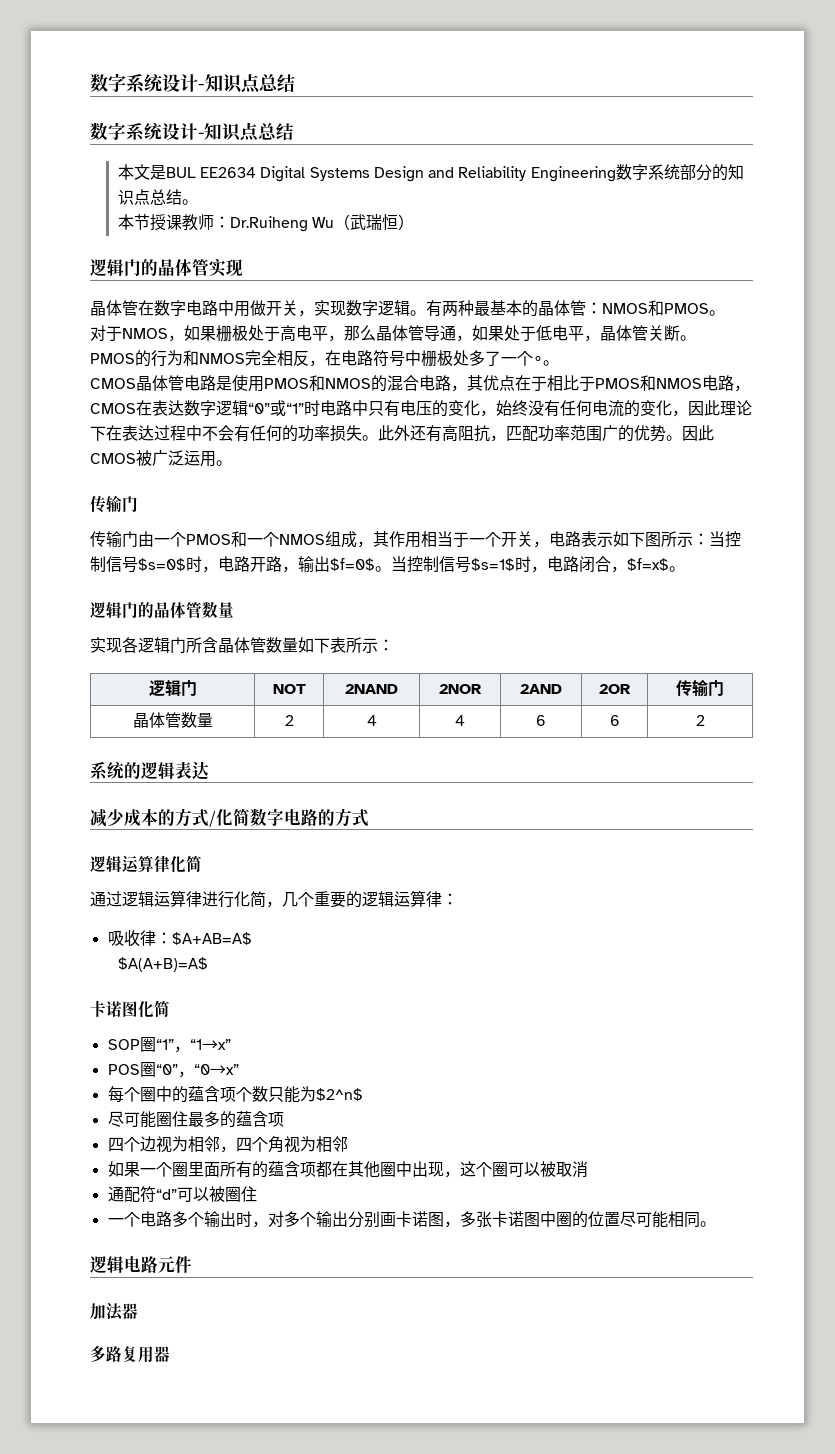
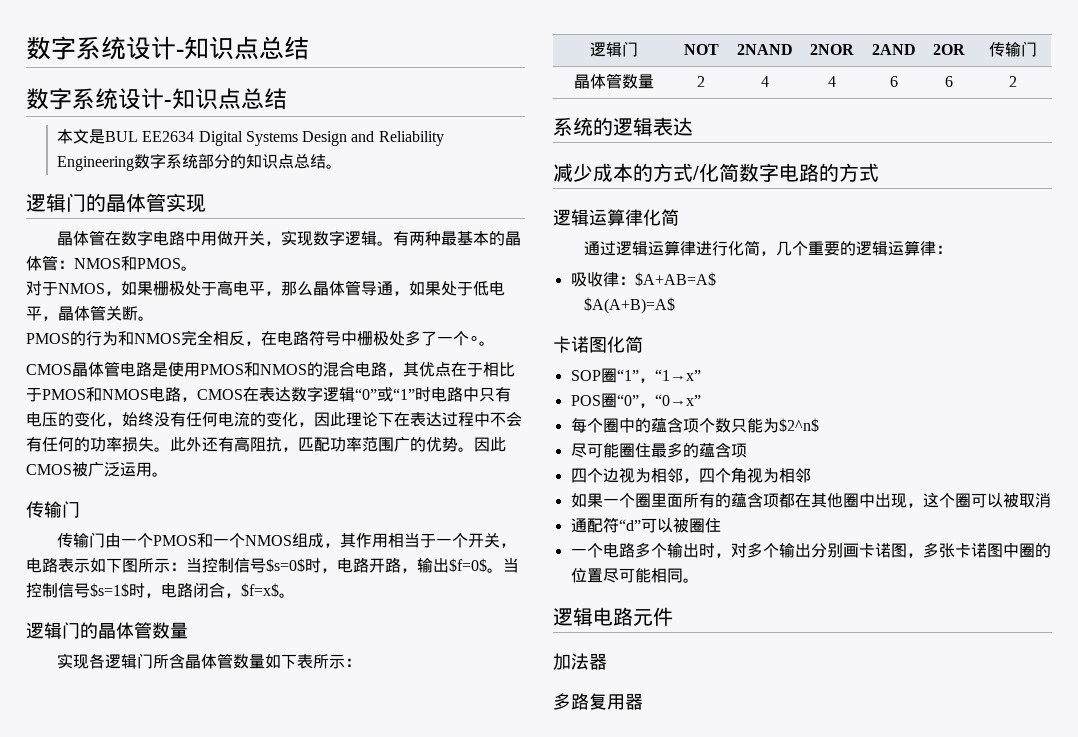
- 本节授课教师：Dr.Ruiheng Wu（武瑞恒）

